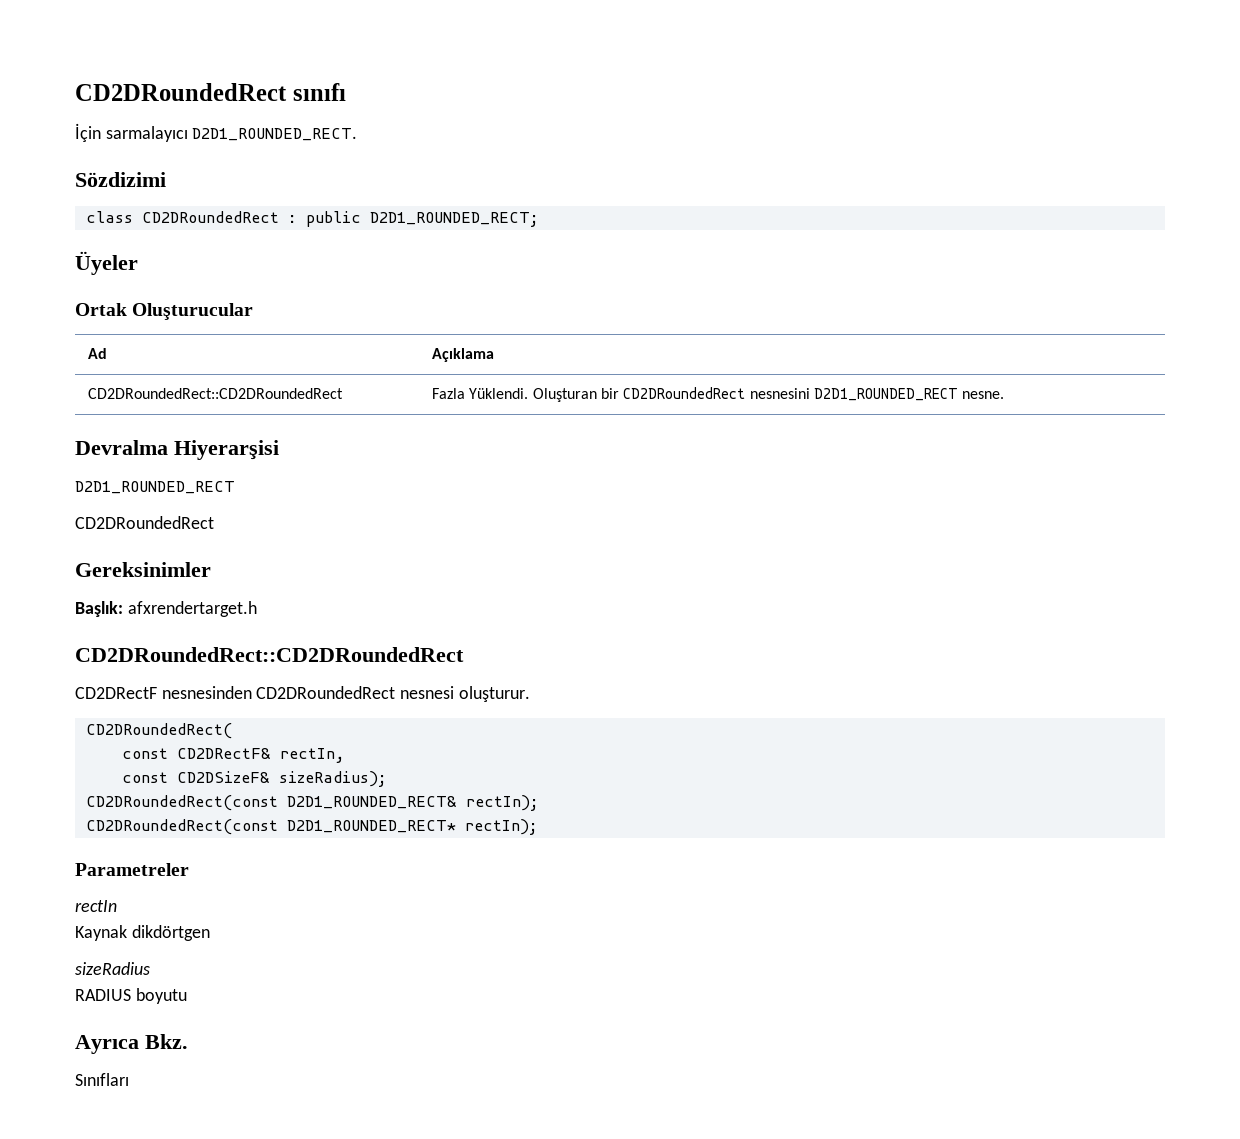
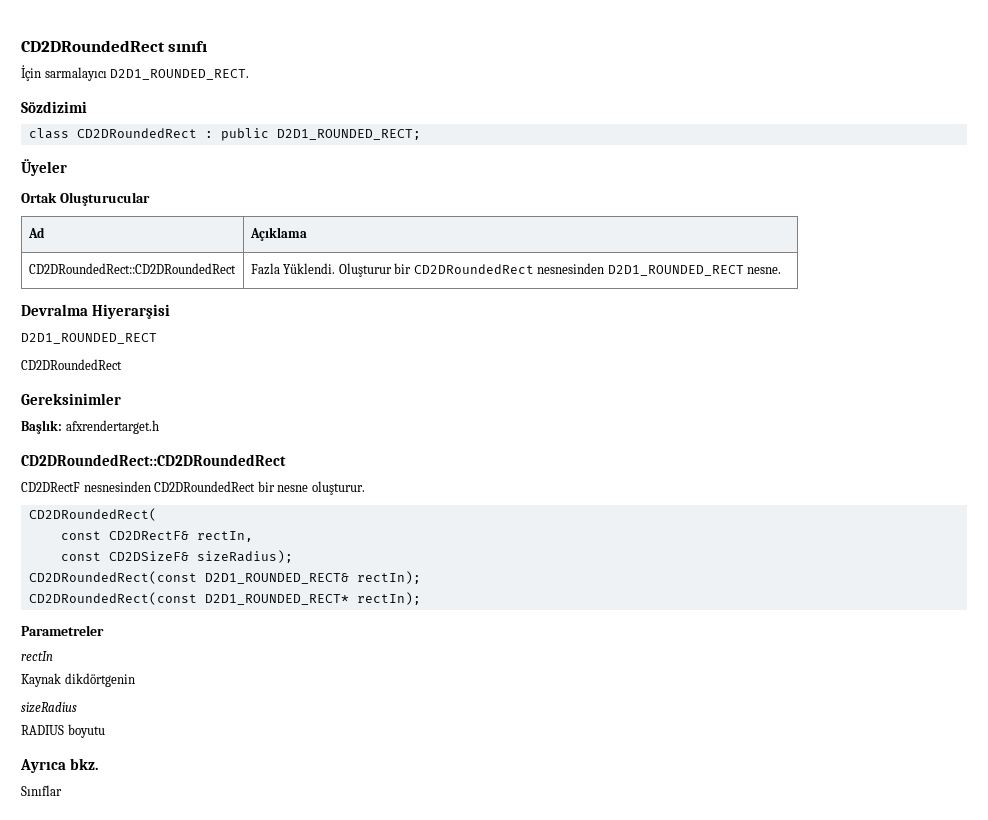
- CD2DRoundedRect::CD2DRoundedRect | Fazla Yüklendi. Oluşturan bir CD2DRoundedRect nesnesini D2D1_ROUNDED_RECT nesne.
+ CD2DRoundedRect::CD2DRoundedRect | Fazla Yüklendi. Oluşturur bir CD2DRoundedRect nesnesinden D2D1_ROUNDED_RECT nesne.
- CD2DRectF nesnesinden CD2DRoundedRect nesnesi oluşturur.
+ CD2DRectF nesnesinden CD2DRoundedRect bir nesne oluşturur.
- Kaynak dikdörtgen
+ Kaynak dikdörtgenin
- Ayrıca Bkz.
- Sınıfları
+ Ayrıca bkz.
+ Sınıflar

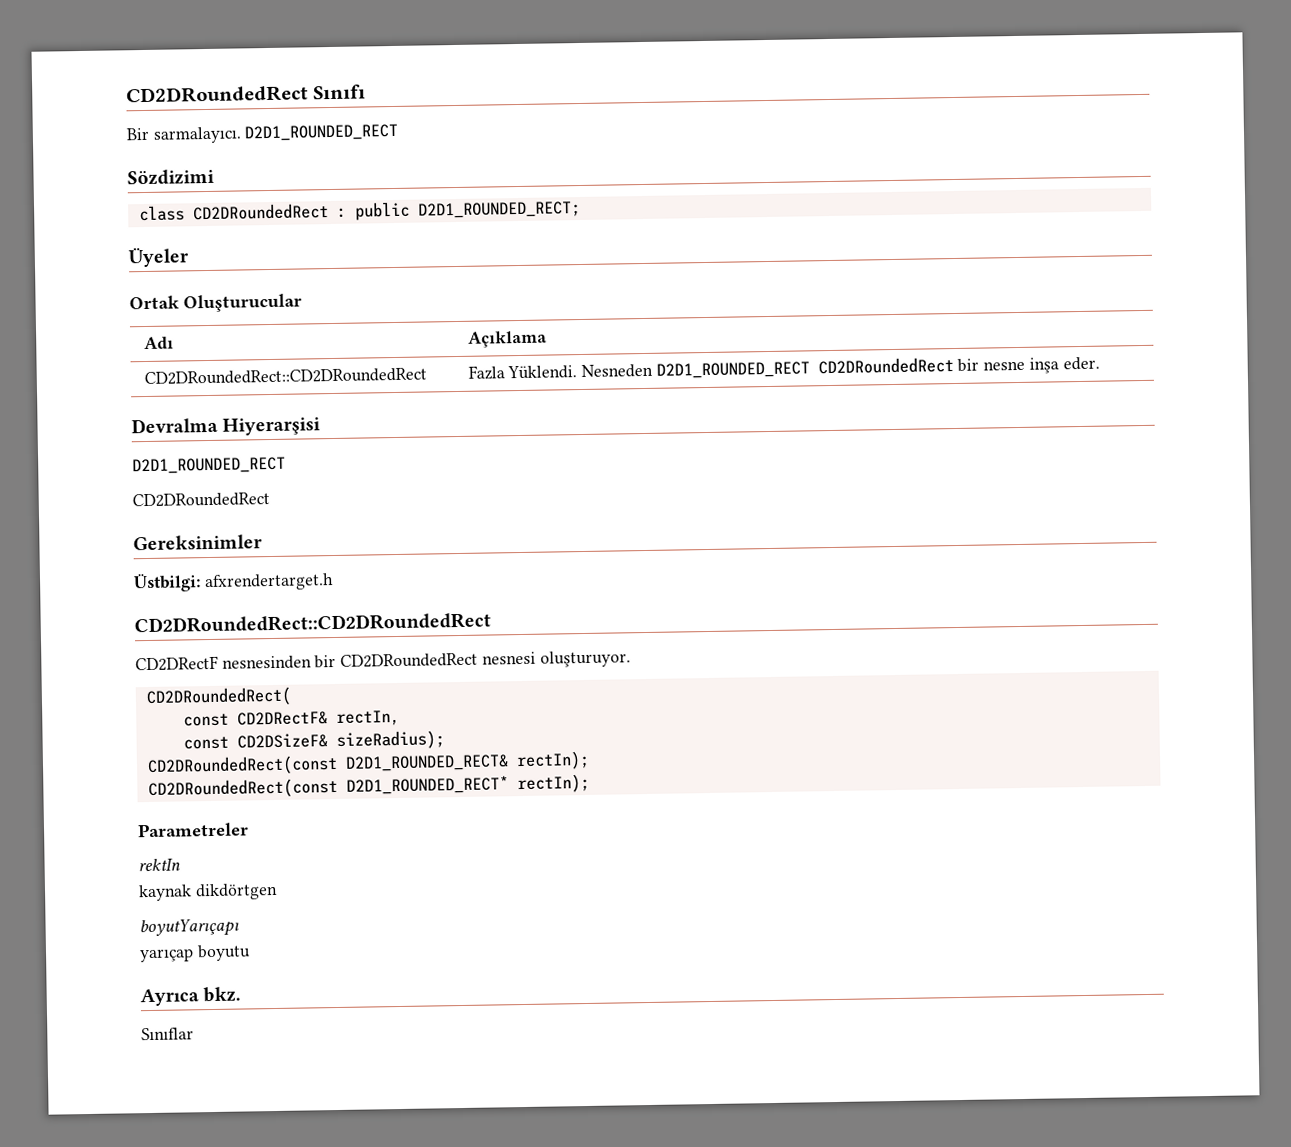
- CD2DRoundedRect sınıfı
- İçin sarmalayıcı D2D1_ROUNDED_RECT.
+ CD2DRoundedRect Sınıfı
+ Bir sarmalayıcı. D2D1_ROUNDED_RECT
- Ad | Açıklama
+ Adı | Açıklama
- CD2DRoundedRect::CD2DRoundedRect | Fazla Yüklendi. Oluşturur bir CD2DRoundedRect nesnesinden D2D1_ROUNDED_RECT nesne.
+ CD2DRoundedRect::CD2DRoundedRect | Fazla Yüklendi. Nesneden D2D1_ROUNDED_RECT CD2DRoundedRect bir nesne inşa eder.
- Başlık: afxrendertarget.h
+ Üstbilgi: afxrendertarget.h
- CD2DRectF nesnesinden CD2DRoundedRect bir nesne oluşturur.
+ CD2DRectF nesnesinden bir CD2DRoundedRect nesnesi oluşturuyor.
- rectIn
- Kaynak dikdörtgenin
- sizeRadius
- RADIUS boyutu
+ rektIn
+ kaynak dikdörtgen
+ boyutYarıçapı
+ yarıçap boyutu

